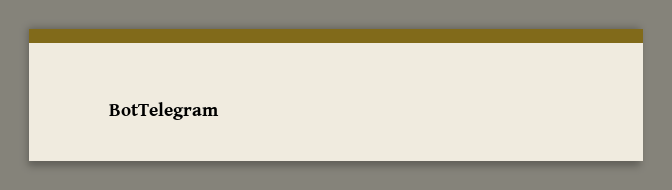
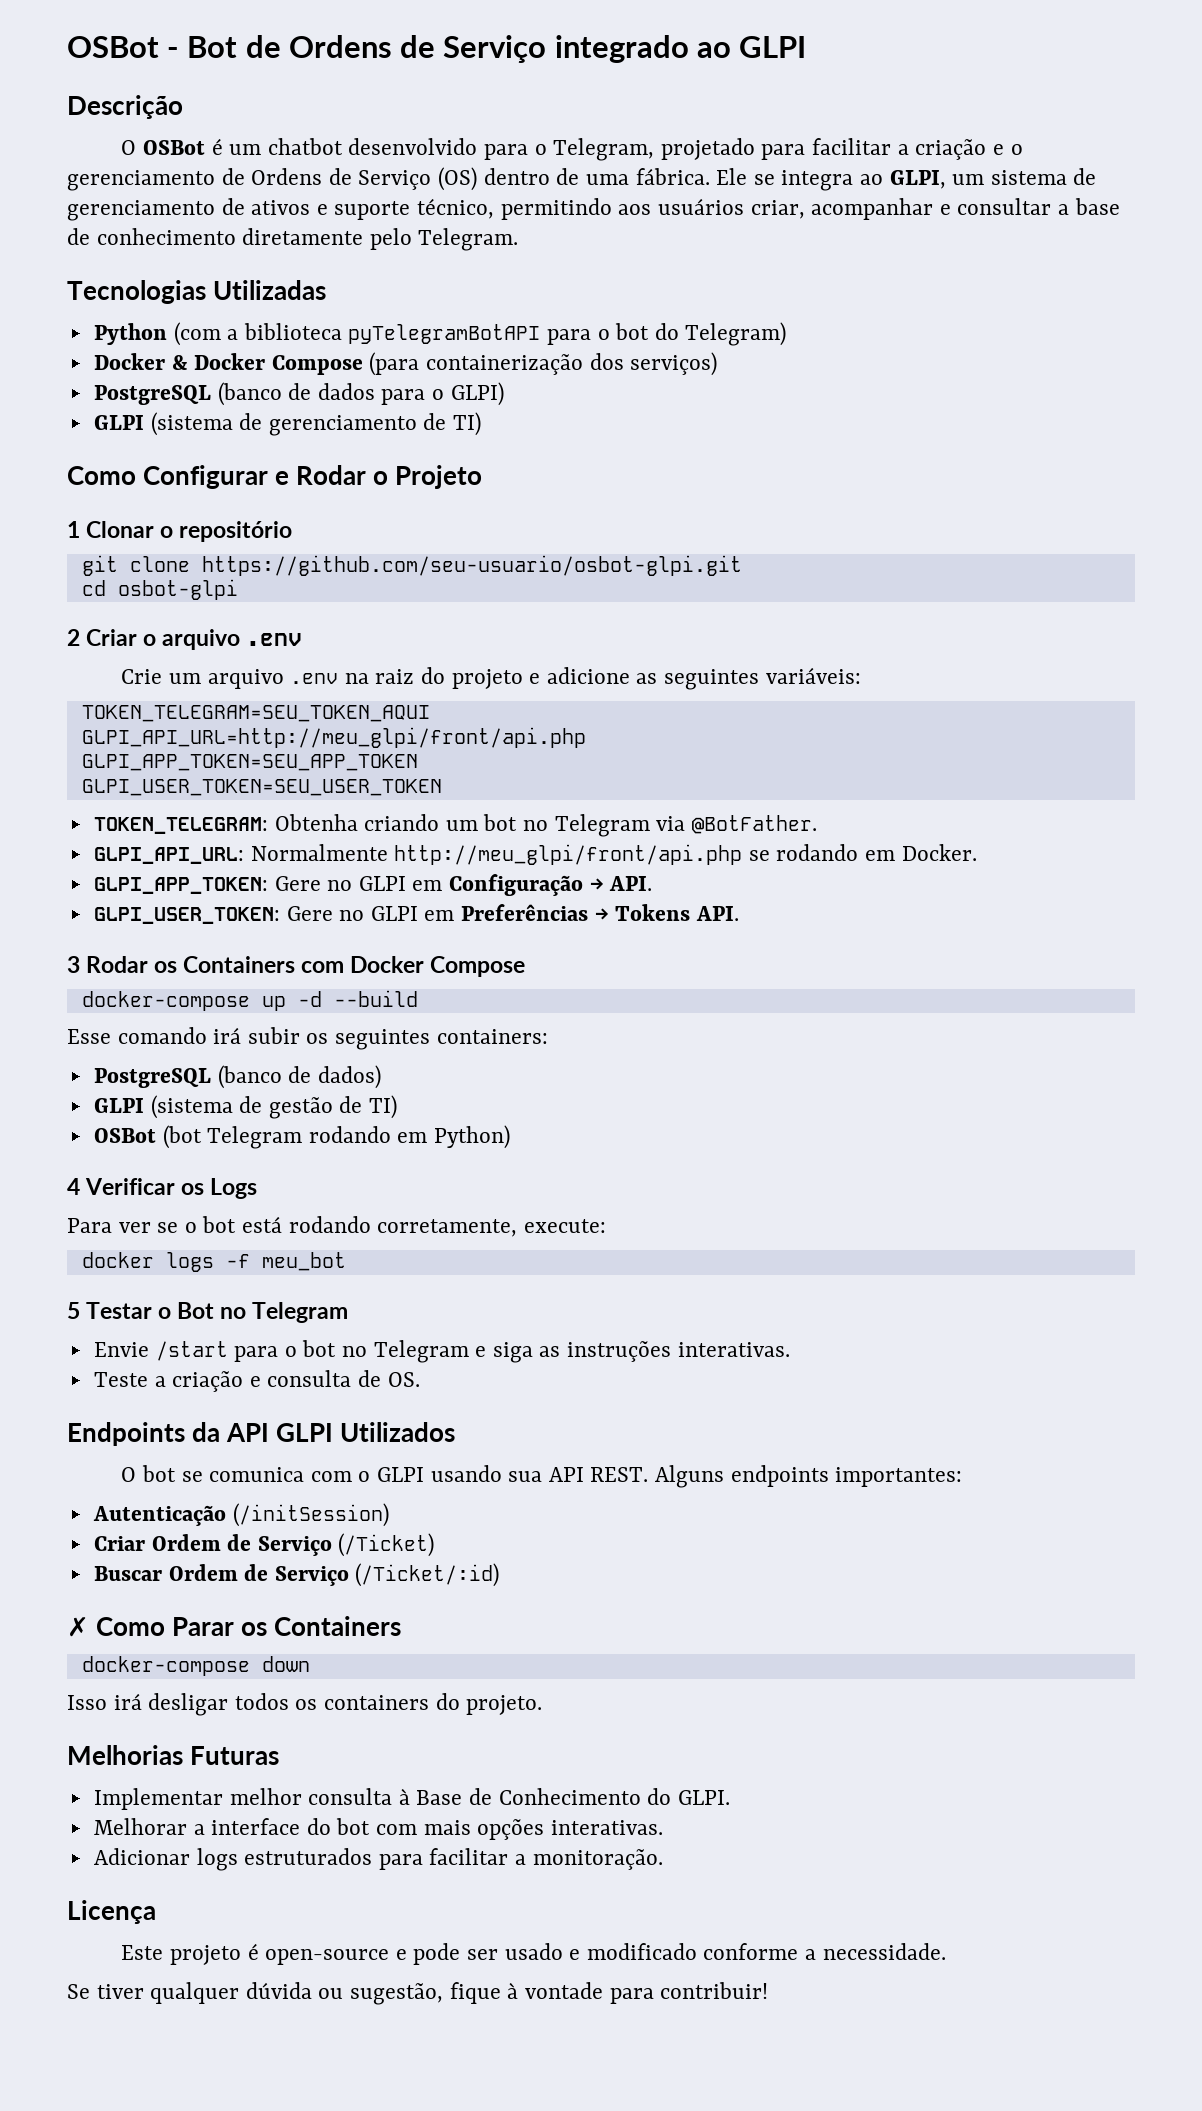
- BotTelegram
+ OSBot - Bot de Ordens de Serviço integrado ao GLPI
+ Descrição
+ O OSBot é um chatbot desenvolvido para o Telegram, projetado para facilitar a criação e o gerenciamento de Ordens de Serviço (OS) dentro de uma fábrica. Ele se integra ao GLPI, um sistema de gerenciamento de ativos e suporte técnico, permitindo aos usuários criar, acompanhar e consultar a base de conhecimento diretamente pelo Telegram.
+ Tecnologias Utilizadas
+ Python (com a biblioteca pyTelegramBotAPI para o bot do Telegram)
+ Docker & Docker Compose (para containerização dos serviços)
+ PostgreSQL (banco de dados para o GLPI)
+ GLPI (sistema de gerenciamento de TI)
+ Como Configurar e Rodar o Projeto
+ 1 Clonar o repositório
+ git clone https://github.com/seu-usuario/osbot-glpi.git
+ cd osbot-glpi
+ 2 Criar o arquivo .env
+ Crie um arquivo .env na raiz do projeto e adicione as seguintes variáveis:
+ TOKEN_TELEGRAM=SEU_TOKEN_AQUI
+ GLPI_API_URL=http://meu_glpi/front/api.php
+ GLPI_APP_TOKEN=SEU_APP_TOKEN
+ GLPI_USER_TOKEN=SEU_USER_TOKEN
+ TOKEN_TELEGRAM: Obtenha criando um bot no Telegram via @BotFather.
+ GLPI_API_URL: Normalmente http://meu_glpi/front/api.php se rodando em Docker.
+ GLPI_APP_TOKEN: Gere no GLPI em Configuração → API.
+ GLPI_USER_TOKEN: Gere no GLPI em Preferências → Tokens API.
+ 3 Rodar os Containers com Docker Compose
+ docker-compose up -d --build
+ Esse comando irá subir os seguintes containers:
+ PostgreSQL (banco de dados)
+ GLPI (sistema de gestão de TI)
+ OSBot (bot Telegram rodando em Python)
+ 4 Verificar os Logs
+ Para ver se o bot está rodando corretamente, execute:
+ docker logs -f meu_bot
+ 5 Testar o Bot no Telegram
+ Envie /start para o bot no Telegram e siga as instruções interativas.
+ Teste a criação e consulta de OS.
+ Endpoints da API GLPI Utilizados
+ O bot se comunica com o GLPI usando sua API REST. Alguns endpoints importantes:
+ Autenticação (/initSession)
+ Criar Ordem de Serviço (/Ticket)
+ Buscar Ordem de Serviço (/Ticket/:id)
+ ✗ Como Parar os Containers
+ docker-compose down
+ Isso irá desligar todos os containers do projeto.
+ Melhorias Futuras
+ Implementar melhor consulta à Base de Conhecimento do GLPI.
+ Melhorar a interface do bot com mais opções interativas.
+ Adicionar logs estruturados para facilitar a monitoração.
+ Licença
+ Este projeto é open-source e pode ser usado e modificado conforme a necessidade.
+ Se tiver qualquer dúvida ou sugestão, fique à vontade para contribuir!

